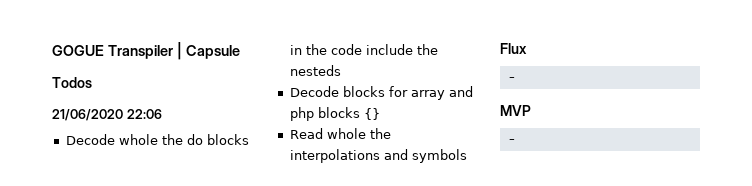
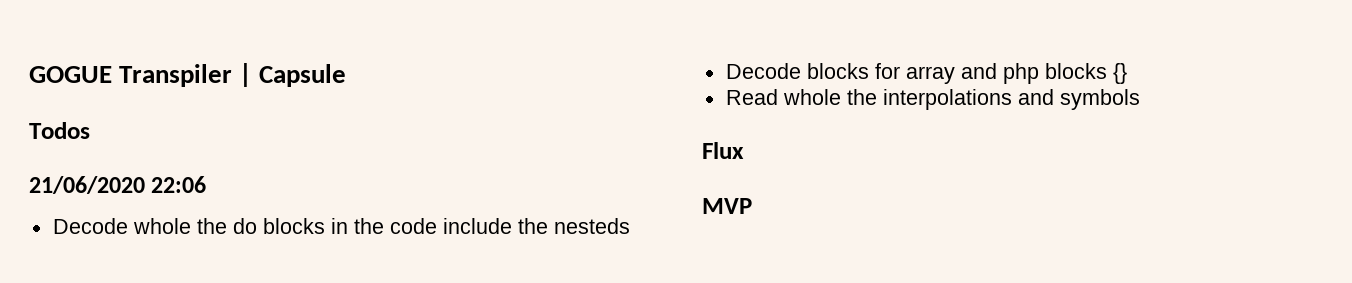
  Flux
- -
  MVP
- -

